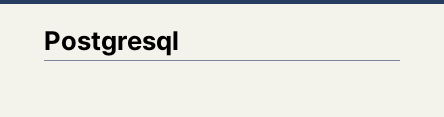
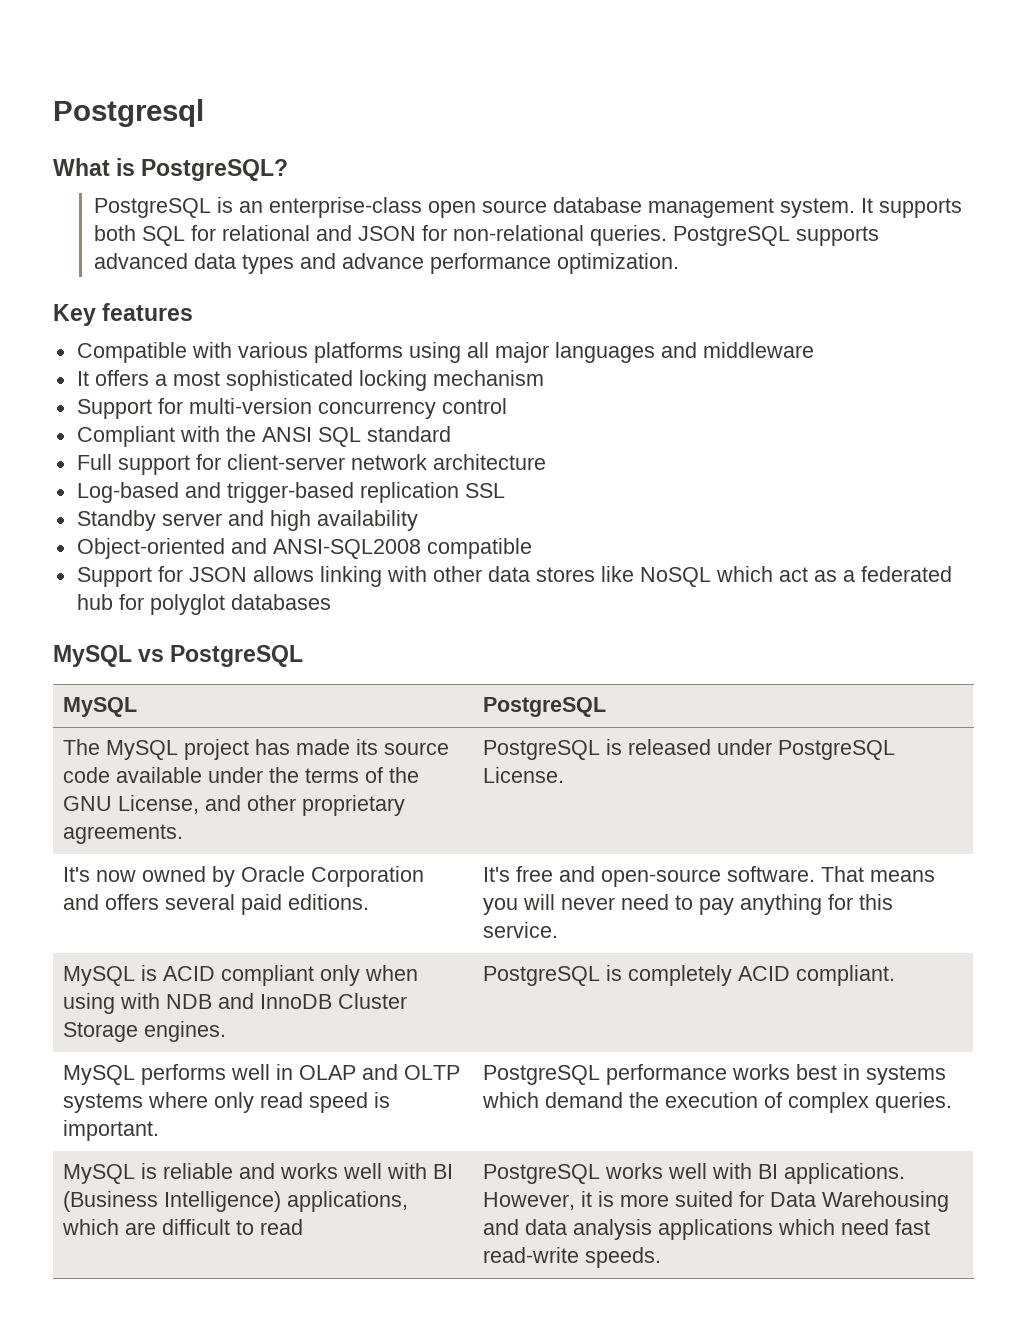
+ What is PostgreSQL?
+ PostgreSQL is an enterprise-class open source database management system. It supports both SQL for relational and JSON for non-relational queries. PostgreSQL supports advanced data types and advance performance optimization.
+ Key features
+ Compatible with various platforms using all major languages and middleware
+ It offers a most sophisticated locking mechanism
+ Support for multi-version concurrency control
+ Compliant with the ANSI SQL standard
+ Full support for client-server network architecture
+ Log-based and trigger-based replication SSL
+ Standby server and high availability
+ Object-oriented and ANSI-SQL2008 compatible
+ Support for JSON allows linking with other data stores like NoSQL which act as a federated hub for polyglot databases
+ MySQL vs PostgreSQL
+ MySQL | PostgreSQL
+ The MySQL project has made its source code available under the terms of the GNU License, and other proprietary agreements. | PostgreSQL is released under PostgreSQL License.
+ It's now owned by Oracle Corporation and offers several paid editions. | It's free and open-source software. That means you will never need to pay anything for this service.
+ MySQL is ACID compliant only when using with NDB and InnoDB Cluster Storage engines. | PostgreSQL is completely ACID compliant.
+ MySQL performs well in OLAP and OLTP systems where only read speed is important. | PostgreSQL performance works best in systems which demand the execution of complex queries.
+ MySQL is reliable and works well with BI (Business Intelligence) applications, which are difficult to read | PostgreSQL works well with BI applications. However, it is more suited for Data Warehousing and data analysis applications which need fast read-write speeds.

